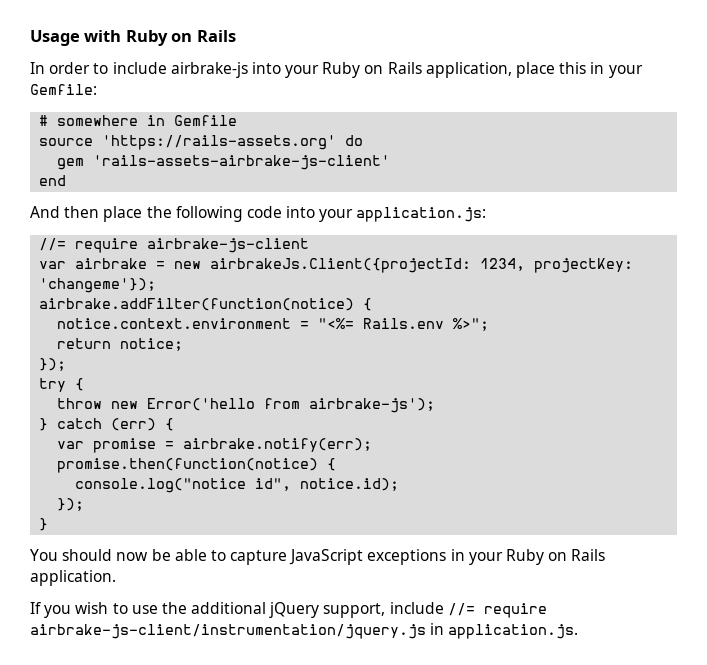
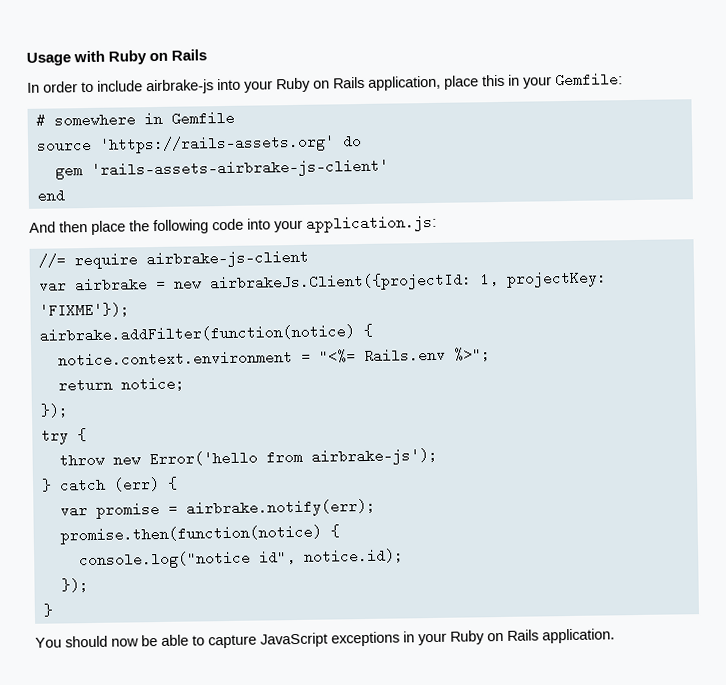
- var airbrake = new airbrakeJs.Client({projectId: 1234, projectKey: 'changeme'});
+ var airbrake = new airbrakeJs.Client({projectId: 1, projectKey: 'FIXME'});
- If you wish to use the additional jQuery support, include //= require airbrake-js-client/instrumentation/jquery.js in application.js.

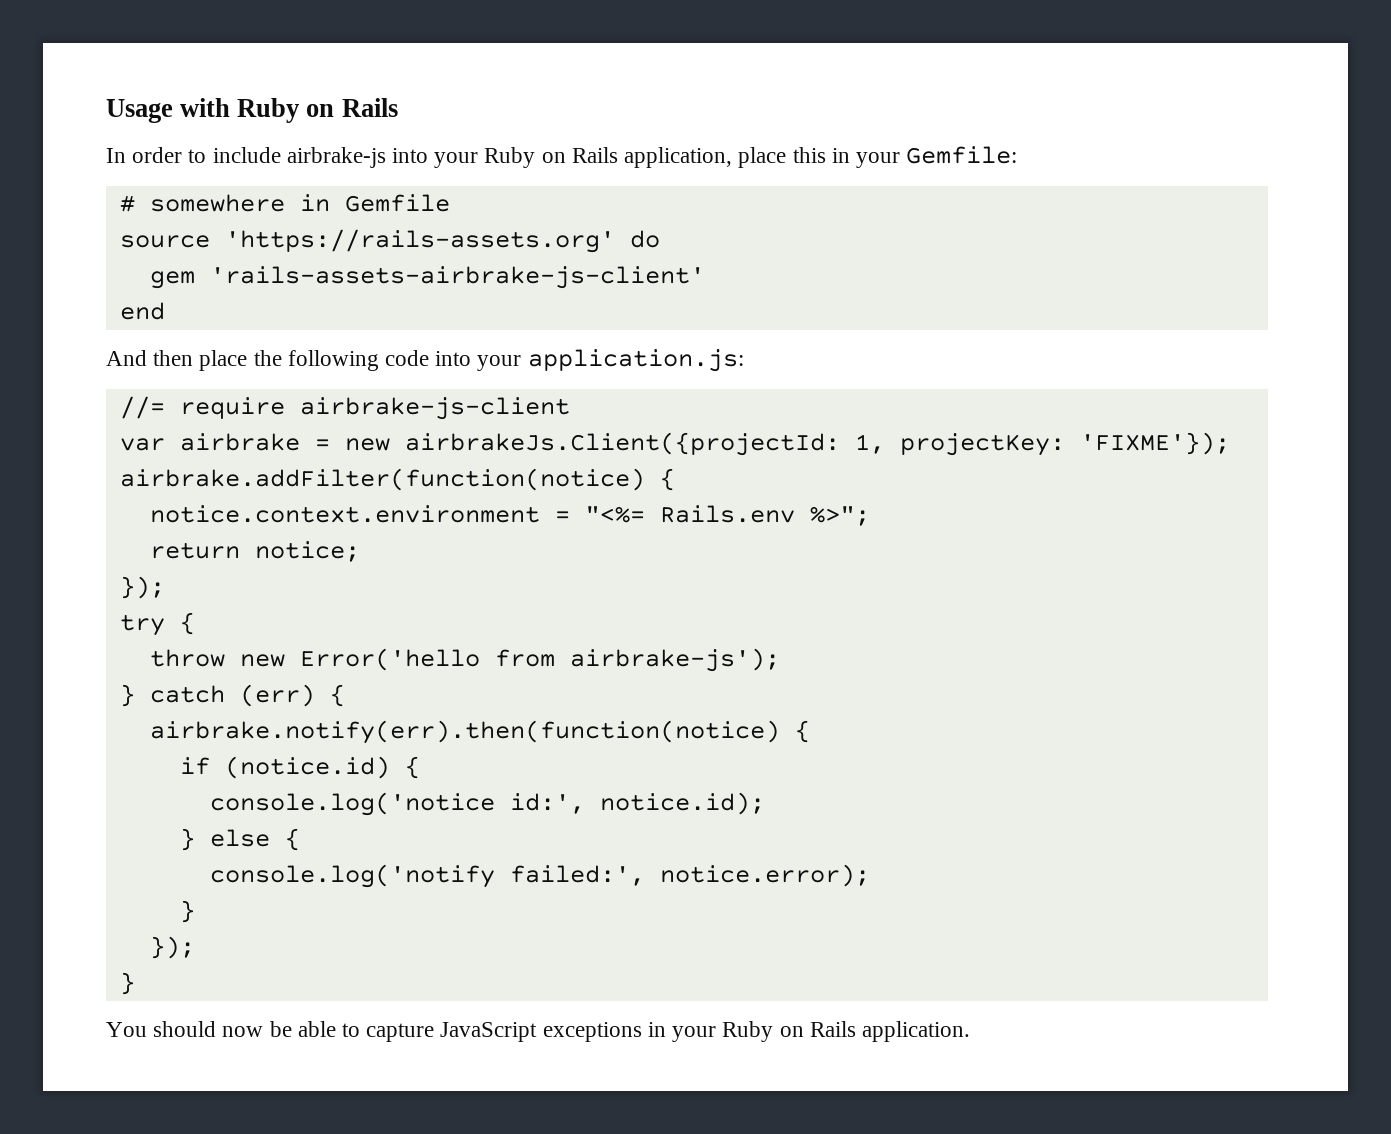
- var promise = airbrake.notify(err);
- promise.then(function(notice) {
- console.log("notice id", notice.id);
+ airbrake.notify(err).then(function(notice) {
+ if (notice.id) {
+ console.log('notice id:', notice.id);
+ } else {
+ console.log('notify failed:', notice.error);
+ }

